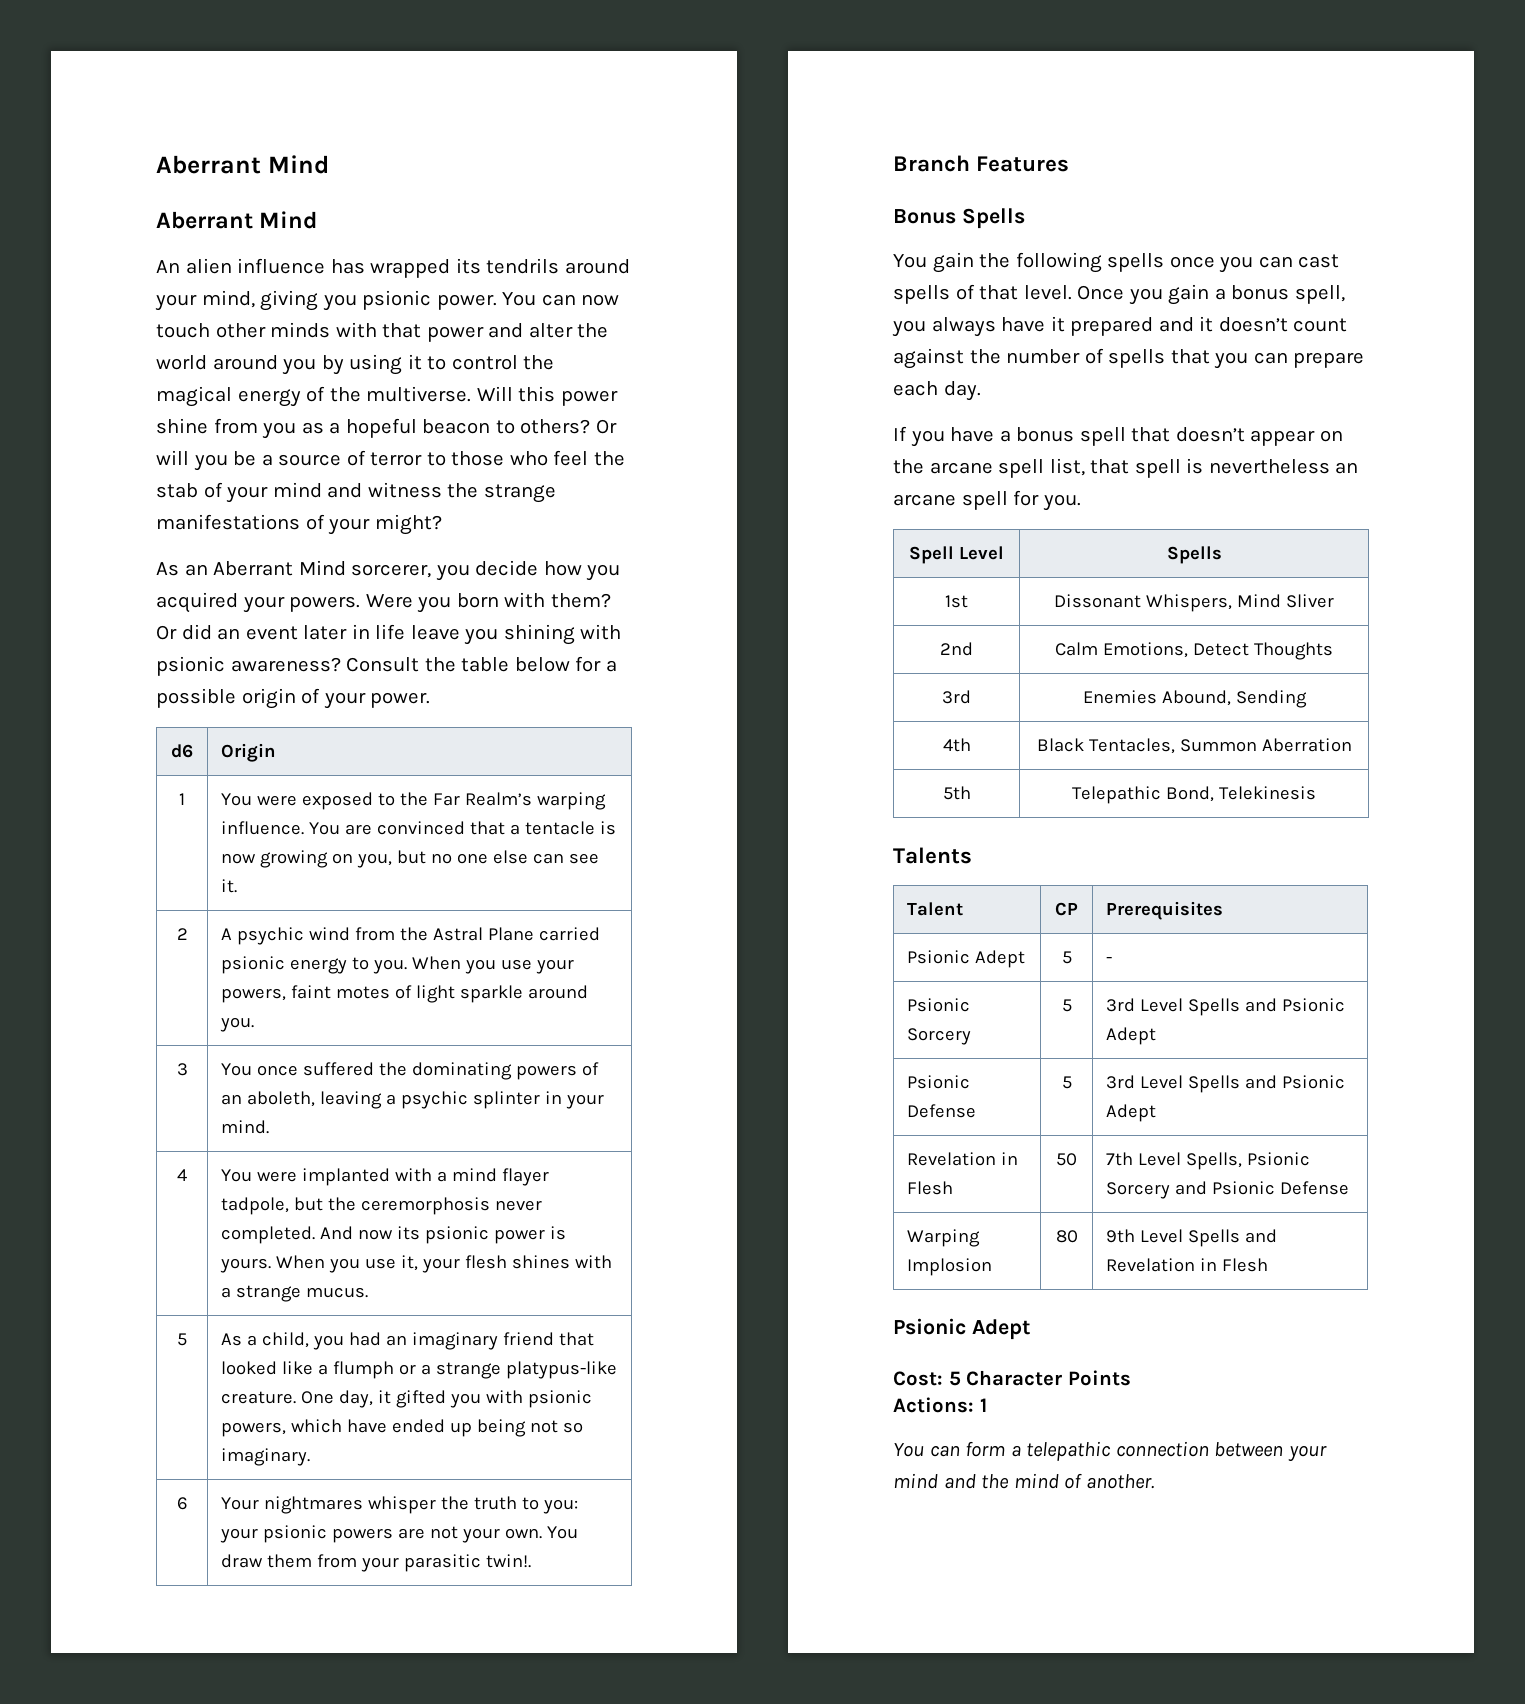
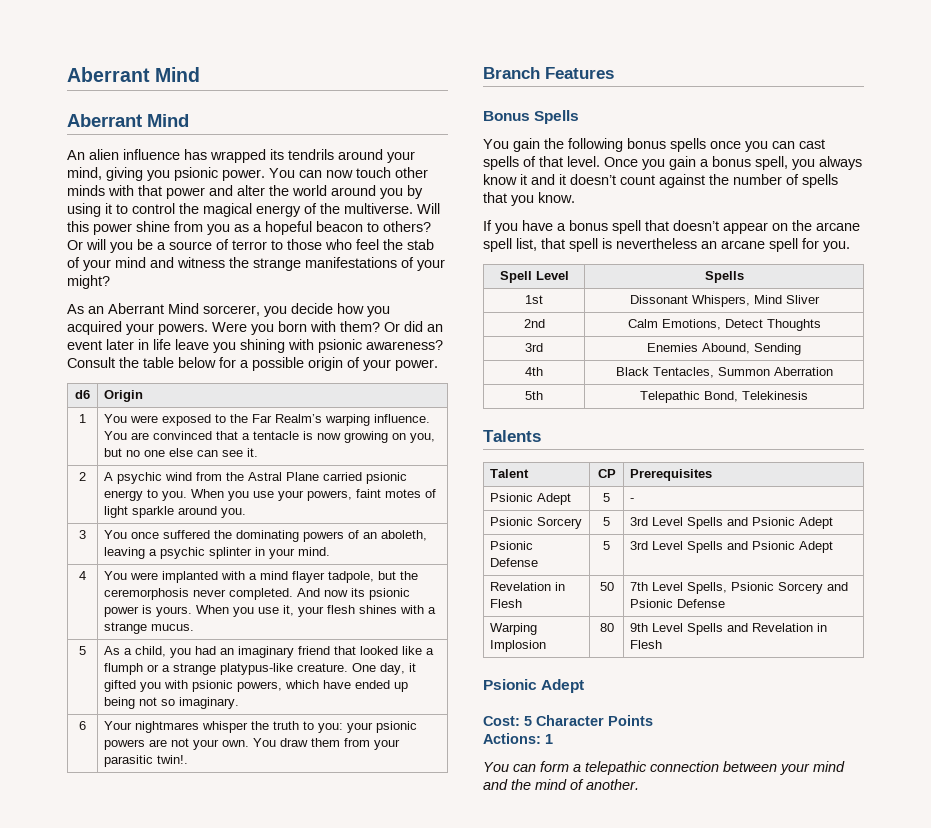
- You gain the following spells once you can cast spells of that level.
+ You gain the following bonus spells once you can cast spells of that level.
- Once you gain a bonus spell, you always have it prepared and it doesn’t count against the number of spells that you can prepare each day.
+ Once you gain a bonus spell, you always know it and it doesn’t count against the number of spells that you know.

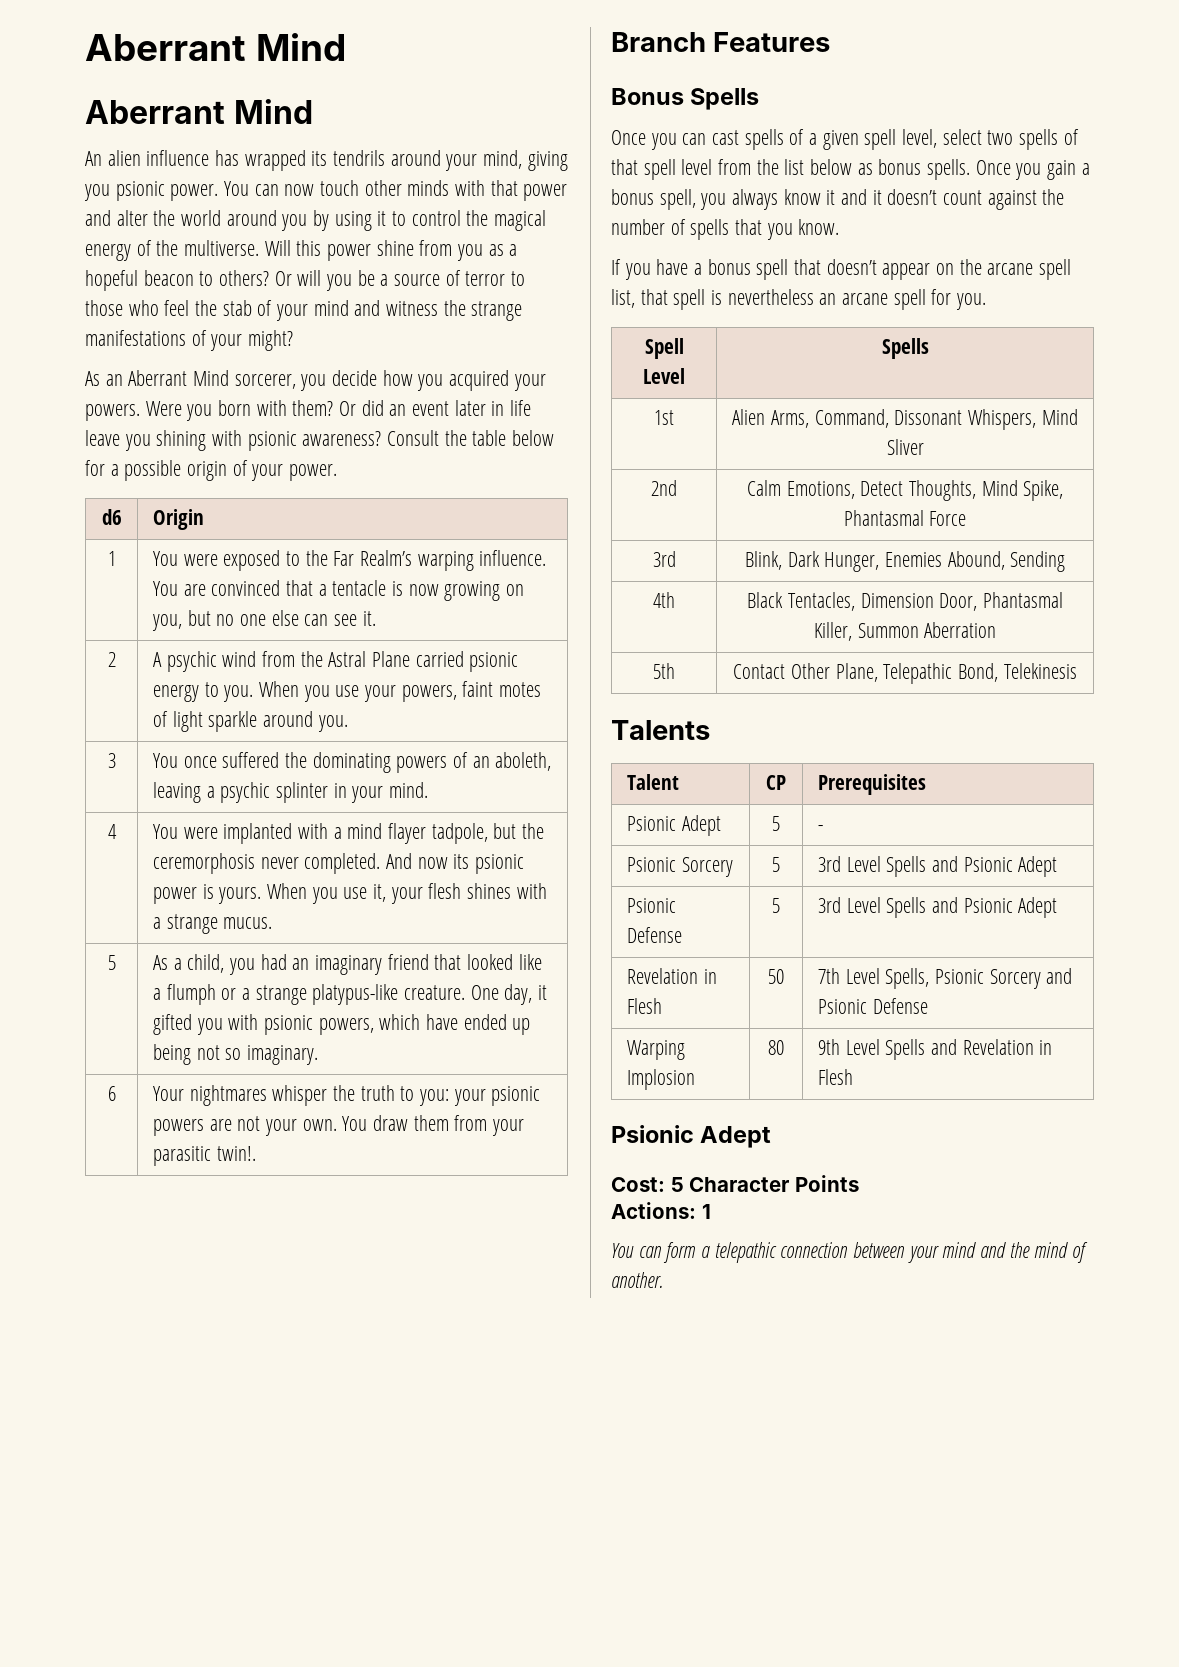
- You gain the following bonus spells once you can cast spells of that level.
+ Once you can cast spells of a given spell level, select two spells of that spell level from the list below as bonus spells.
- 1st | Dissonant Whispers, Mind Sliver
+ 1st | Alien Arms, Command, Dissonant Whispers, Mind Sliver
- 2nd | Calm Emotions, Detect Thoughts
- 3rd | Enemies Abound, Sending
+ 2nd | Calm Emotions, Detect Thoughts, Mind Spike, Phantasmal Force
+ 3rd | Blink, Dark Hunger, Enemies Abound, Sending
- 4th | Black Tentacles, Summon Aberration
+ 4th | Black Tentacles, Dimension Door, Phantasmal Killer, Summon Aberration
- 5th | Telepathic Bond, Telekinesis
+ 5th | Contact Other Plane, Telepathic Bond, Telekinesis

